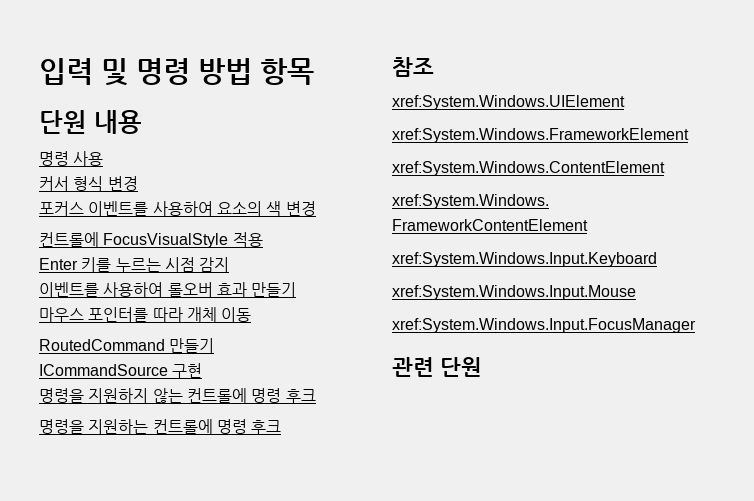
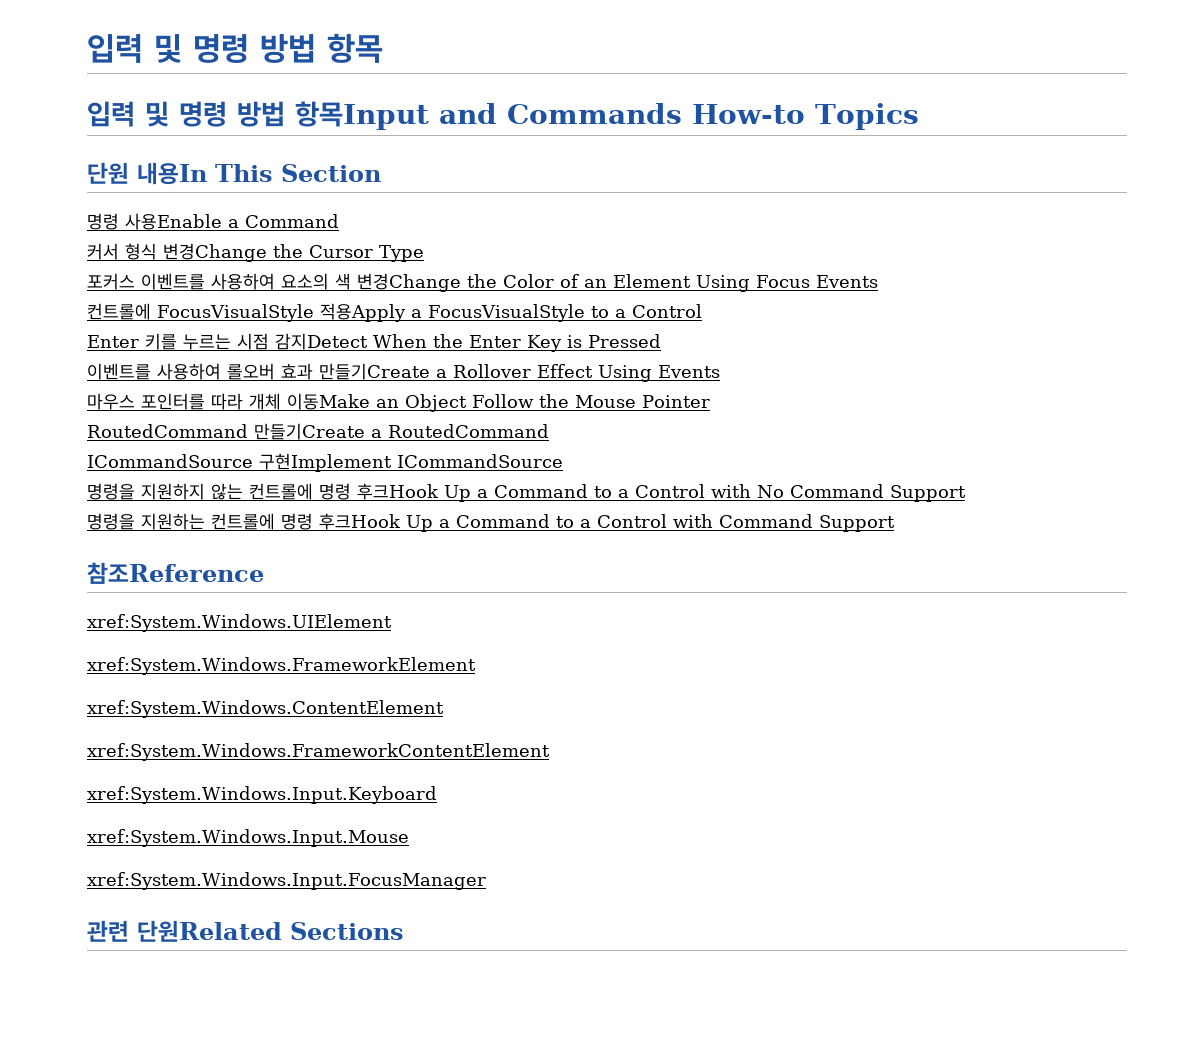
- 단원 내용
- 명령 사용
- 커서 형식 변경
+ 입력 및 명령 방법 항목Input and Commands How-to Topics
+ 단원 내용In This Section
+ 명령 사용Enable a Command
+ 커서 형식 변경Change the Cursor Type
- 포커스 이벤트를 사용하여 요소의 색 변경
- 컨트롤에 FocusVisualStyle 적용
- Enter 키를 누르는 시점 감지
- 이벤트를 사용하여 롤오버 효과 만들기
- 마우스 포인터를 따라 개체 이동
- RoutedCommand 만들기
- ICommandSource 구현
+ 포커스 이벤트를 사용하여 요소의 색 변경Change the Color of an Element Using Focus Events
+ 컨트롤에 FocusVisualStyle 적용Apply a FocusVisualStyle to a Control
+ Enter 키를 누르는 시점 감지Detect When the Enter Key is Pressed
+ 이벤트를 사용하여 롤오버 효과 만들기Create a Rollover Effect Using Events
+ 마우스 포인터를 따라 개체 이동Make an Object Follow the Mouse Pointer
+ RoutedCommand 만들기Create a RoutedCommand
+ ICommandSource 구현Implement ICommandSource
- 명령을 지원하지 않는 컨트롤에 명령 후크
- 명령을 지원하는 컨트롤에 명령 후크
- 참조
+ 명령을 지원하지 않는 컨트롤에 명령 후크Hook Up a Command to a Control with No Command Support
+ 명령을 지원하는 컨트롤에 명령 후크Hook Up a Command to a Control with Command Support
+ 참조Reference
- 관련 단원
+ 관련 단원Related Sections

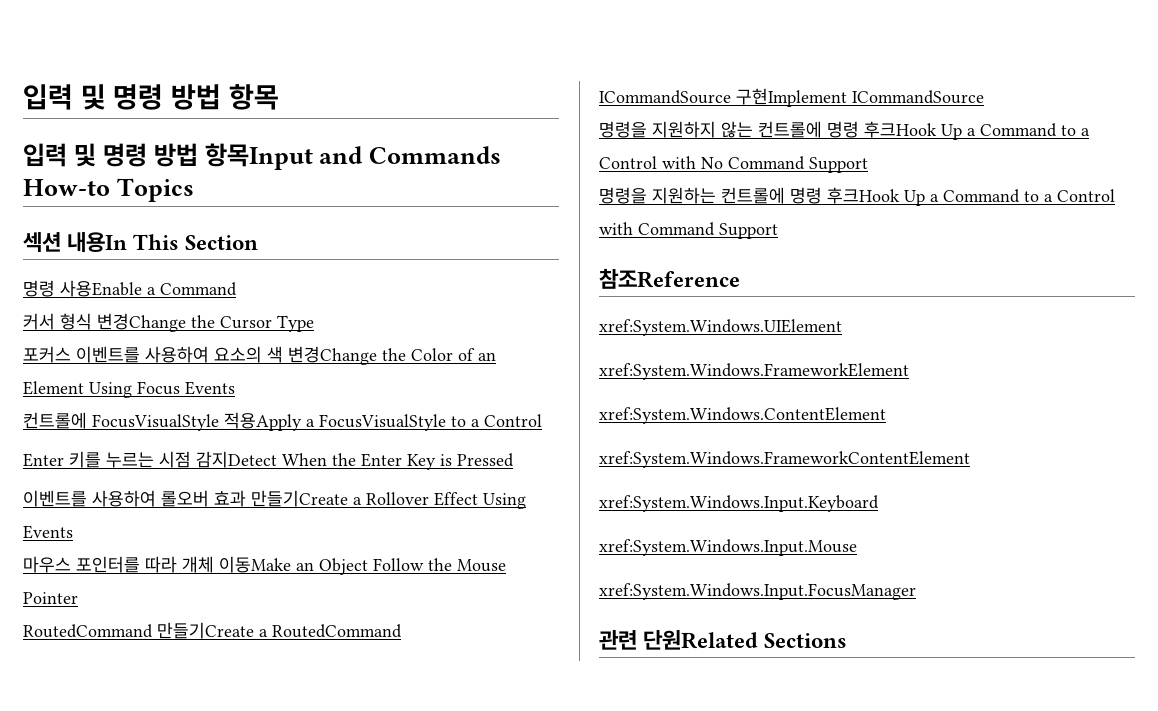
- 단원 내용In This Section
+ 섹션 내용In This Section

